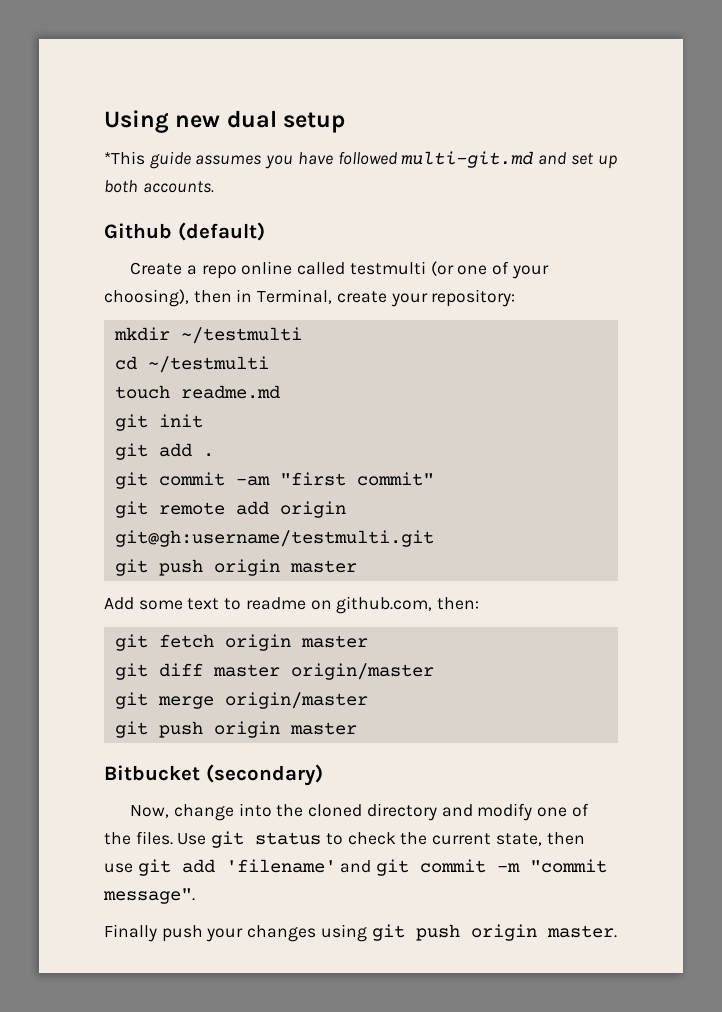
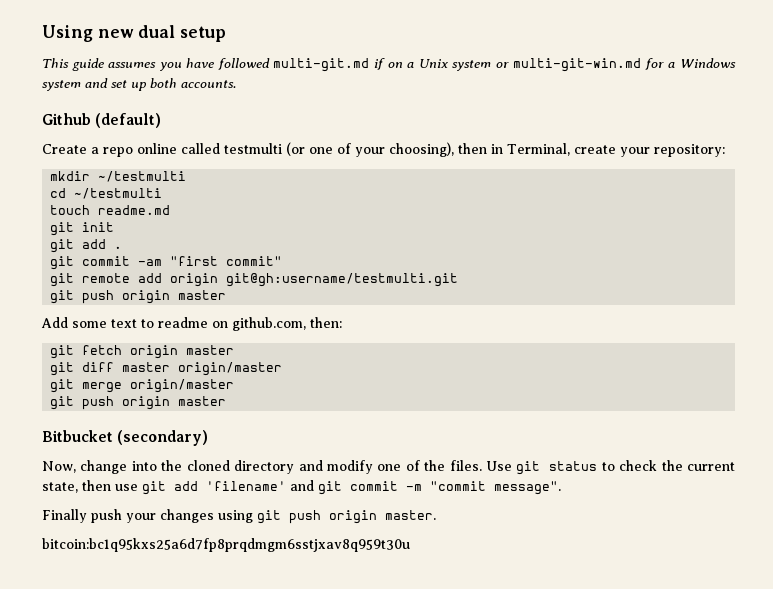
- *This guide assumes you have followed multi-git.md and set up both accounts.
+ This guide assumes you have followed multi-git.md if on a Unix system or multi-git-win.md for a Windows system and set up both accounts.
+ bitcoin:bc1q95kxs25a6d7fp8prqdmgm6sstjxav8q959t30u

